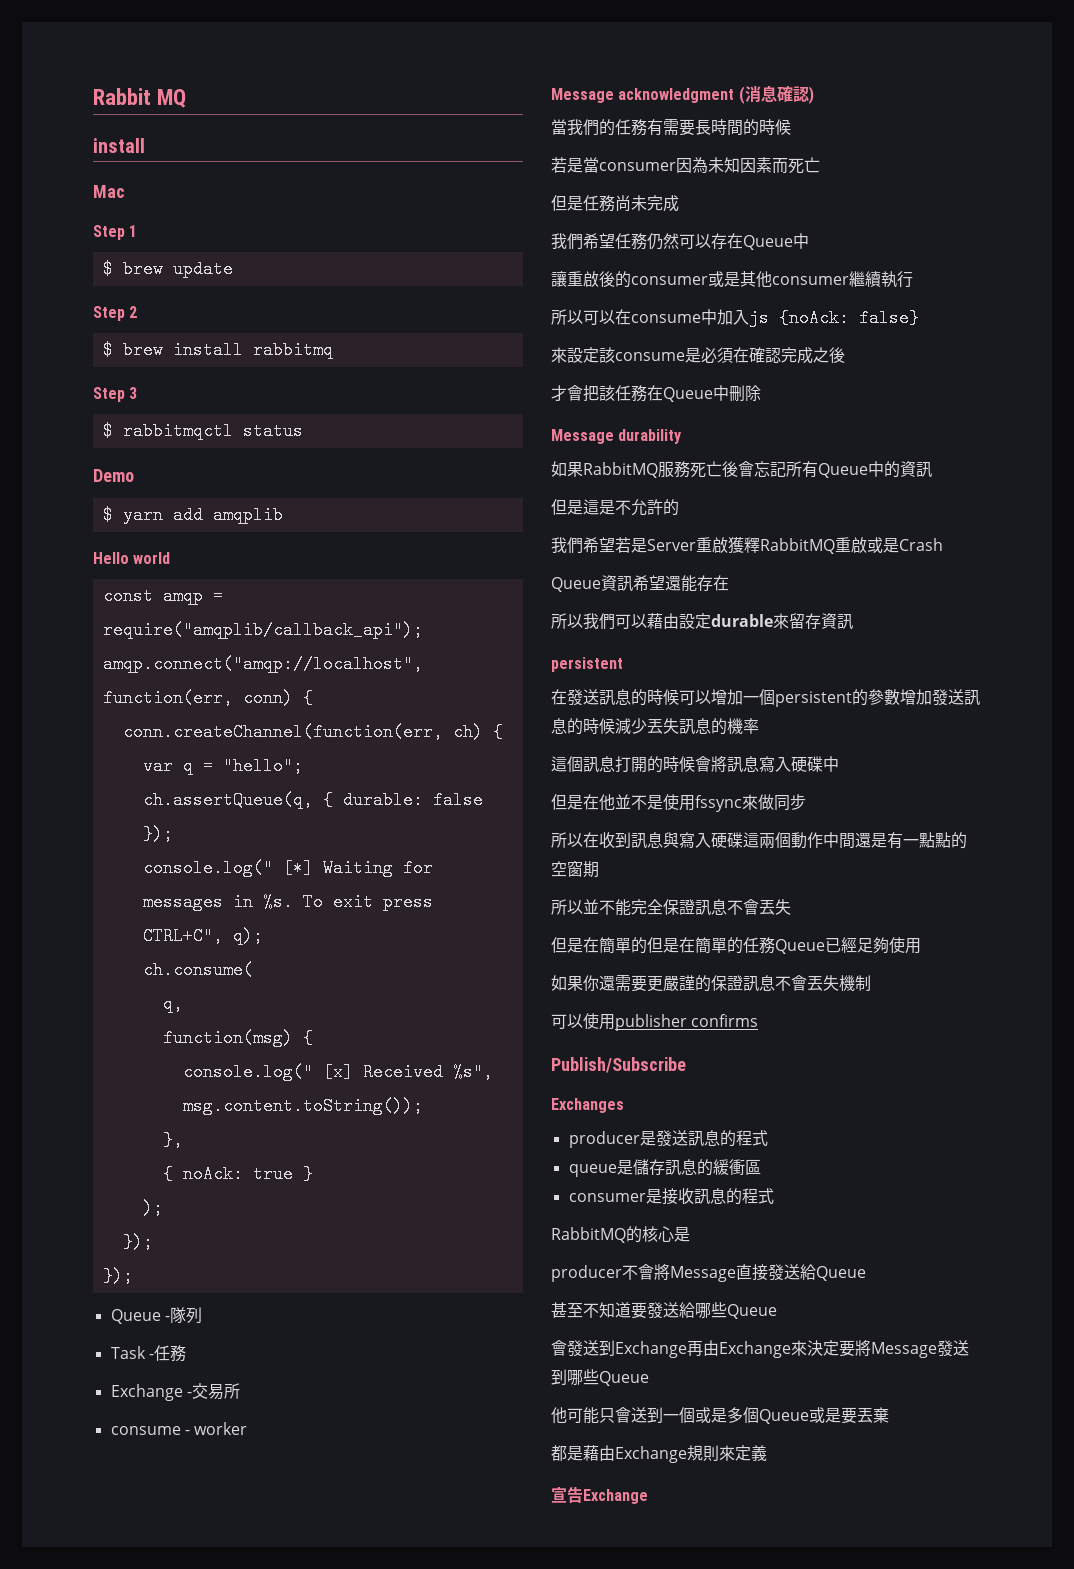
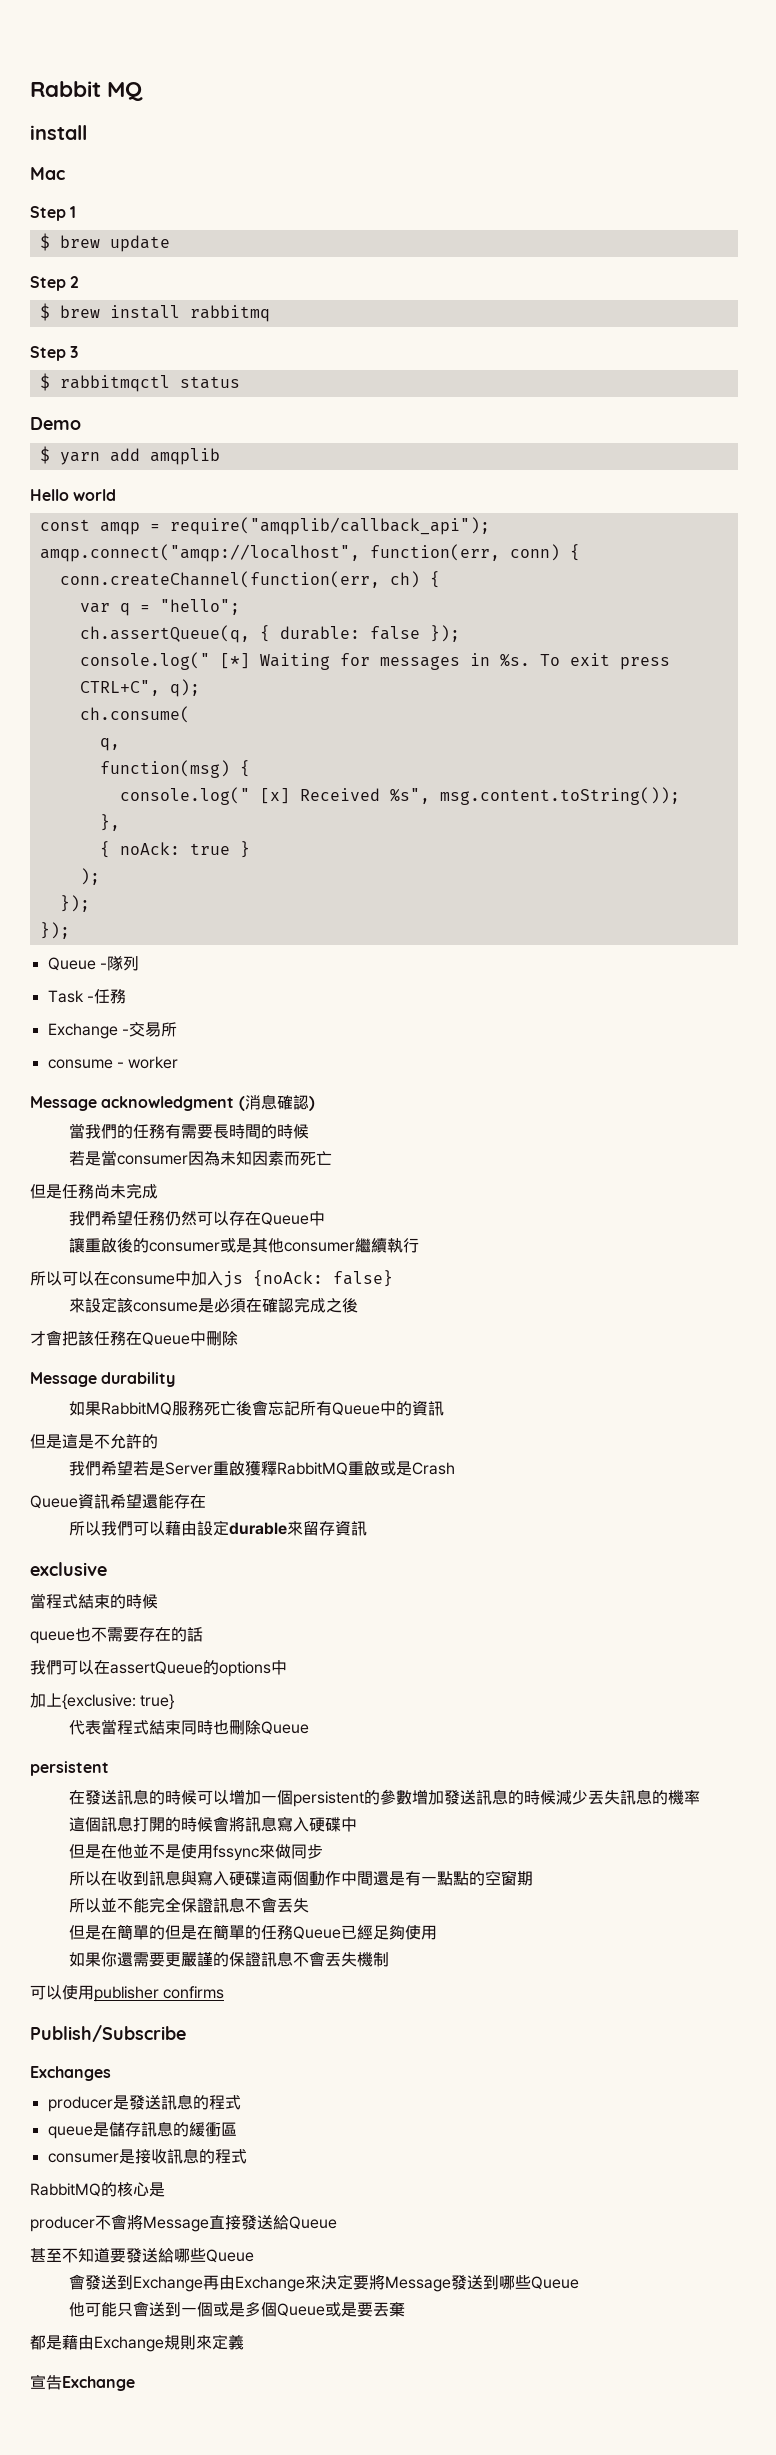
+ exclusive
+ 當程式結束的時候
+ queue也不需要存在的話
+ 我們可以在assertQueue的options中
+ 加上{exclusive: true}
+ 代表當程式結束同時也刪除Queue

